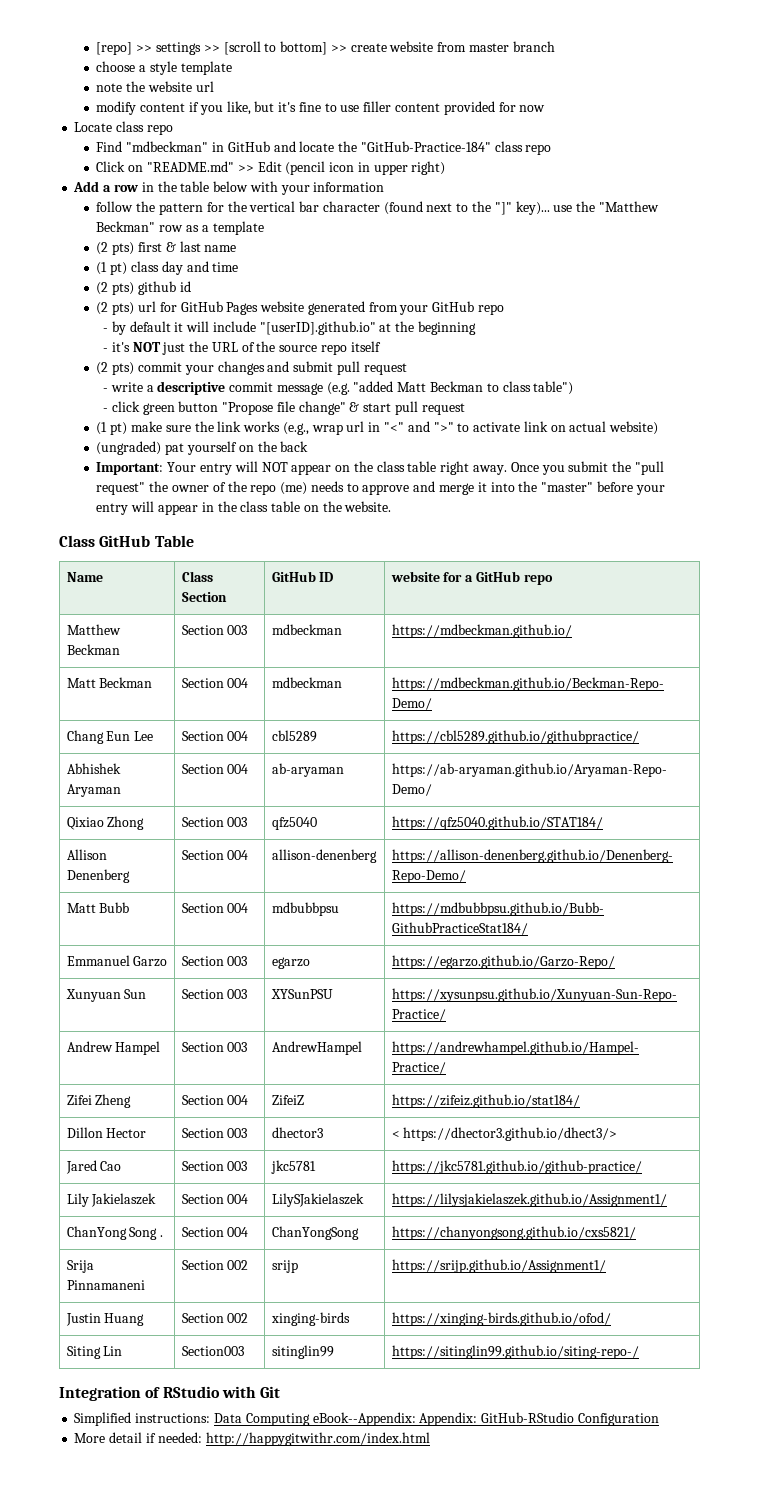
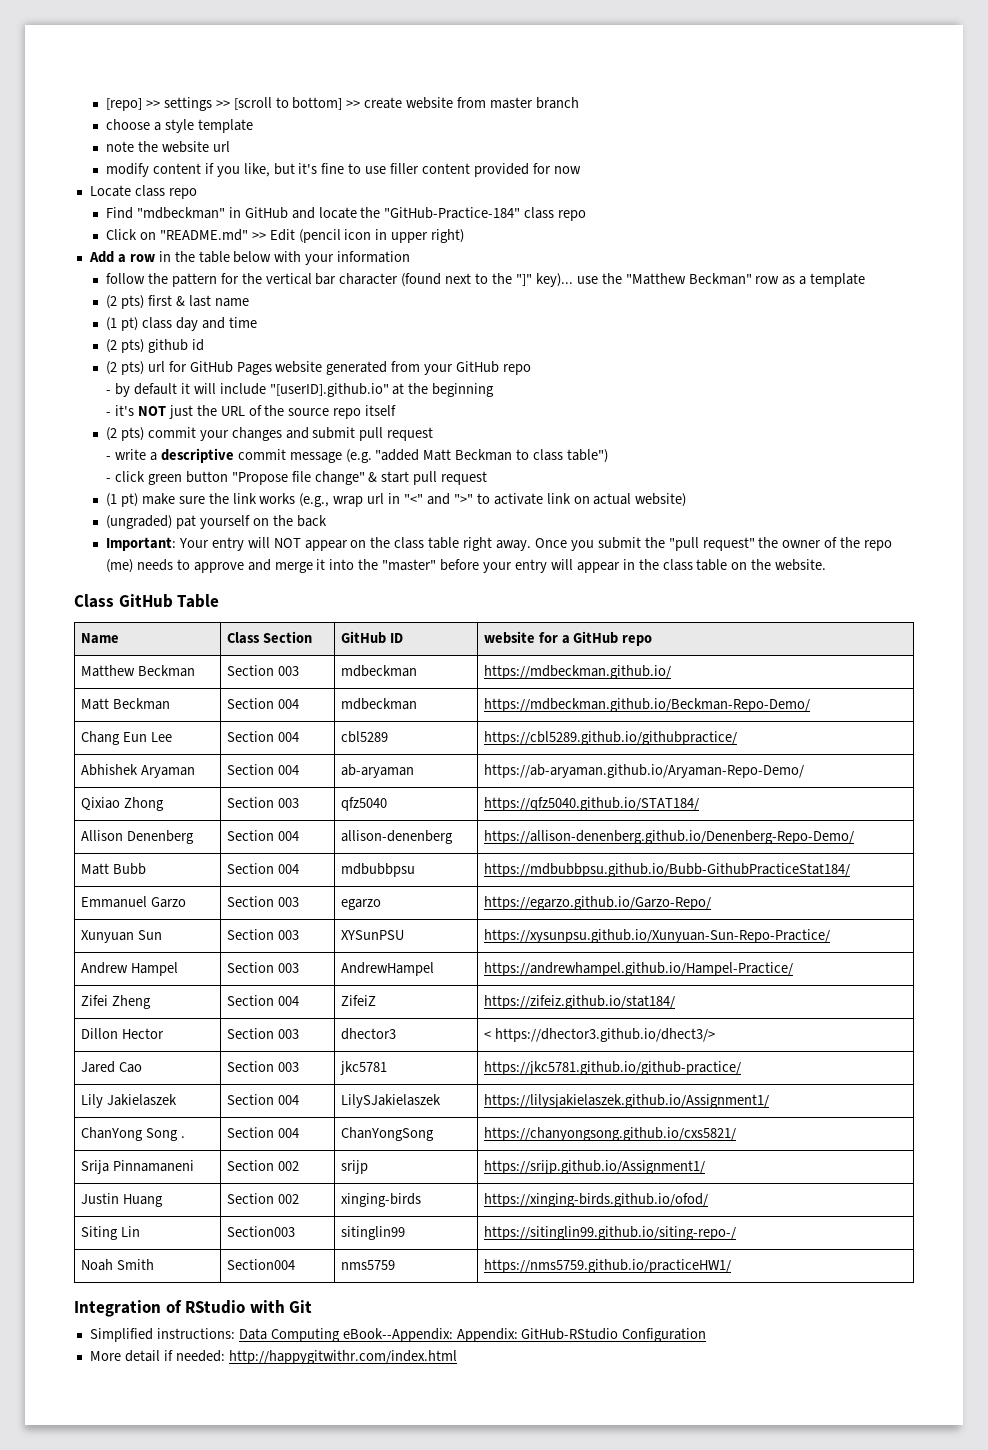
+ Noah Smith | Section004 | nms5759 | https://nms5759.github.io/practiceHW1/

